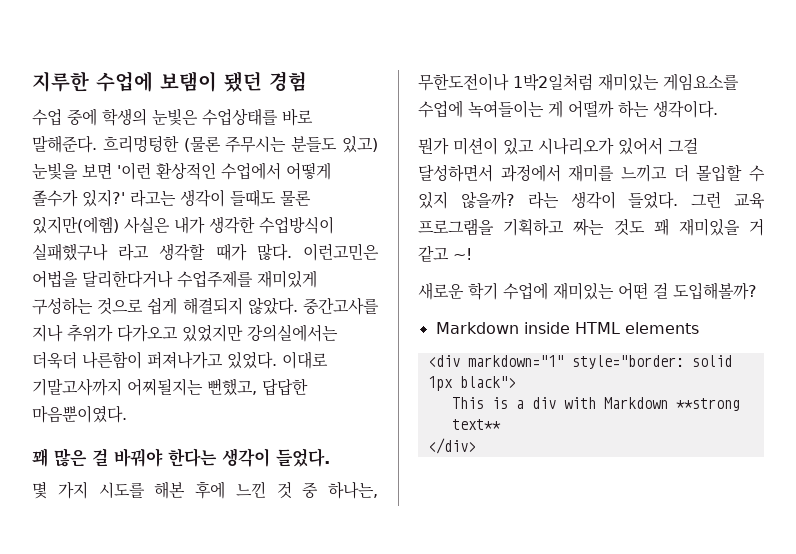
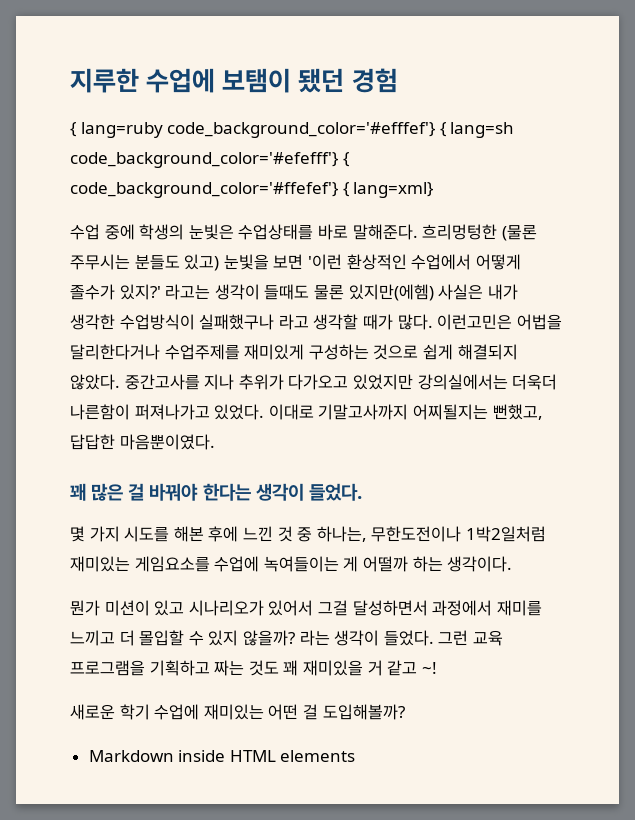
+ { lang=ruby code_background_color='#efffef'} { lang=sh code_background_color='#efefff'} { code_background_color='#ffefef'} { lang=xml}
- <div markdown="1" style="border: solid 1px black">
- This is a div with Markdown **strong text**
- </div>

